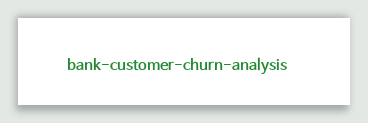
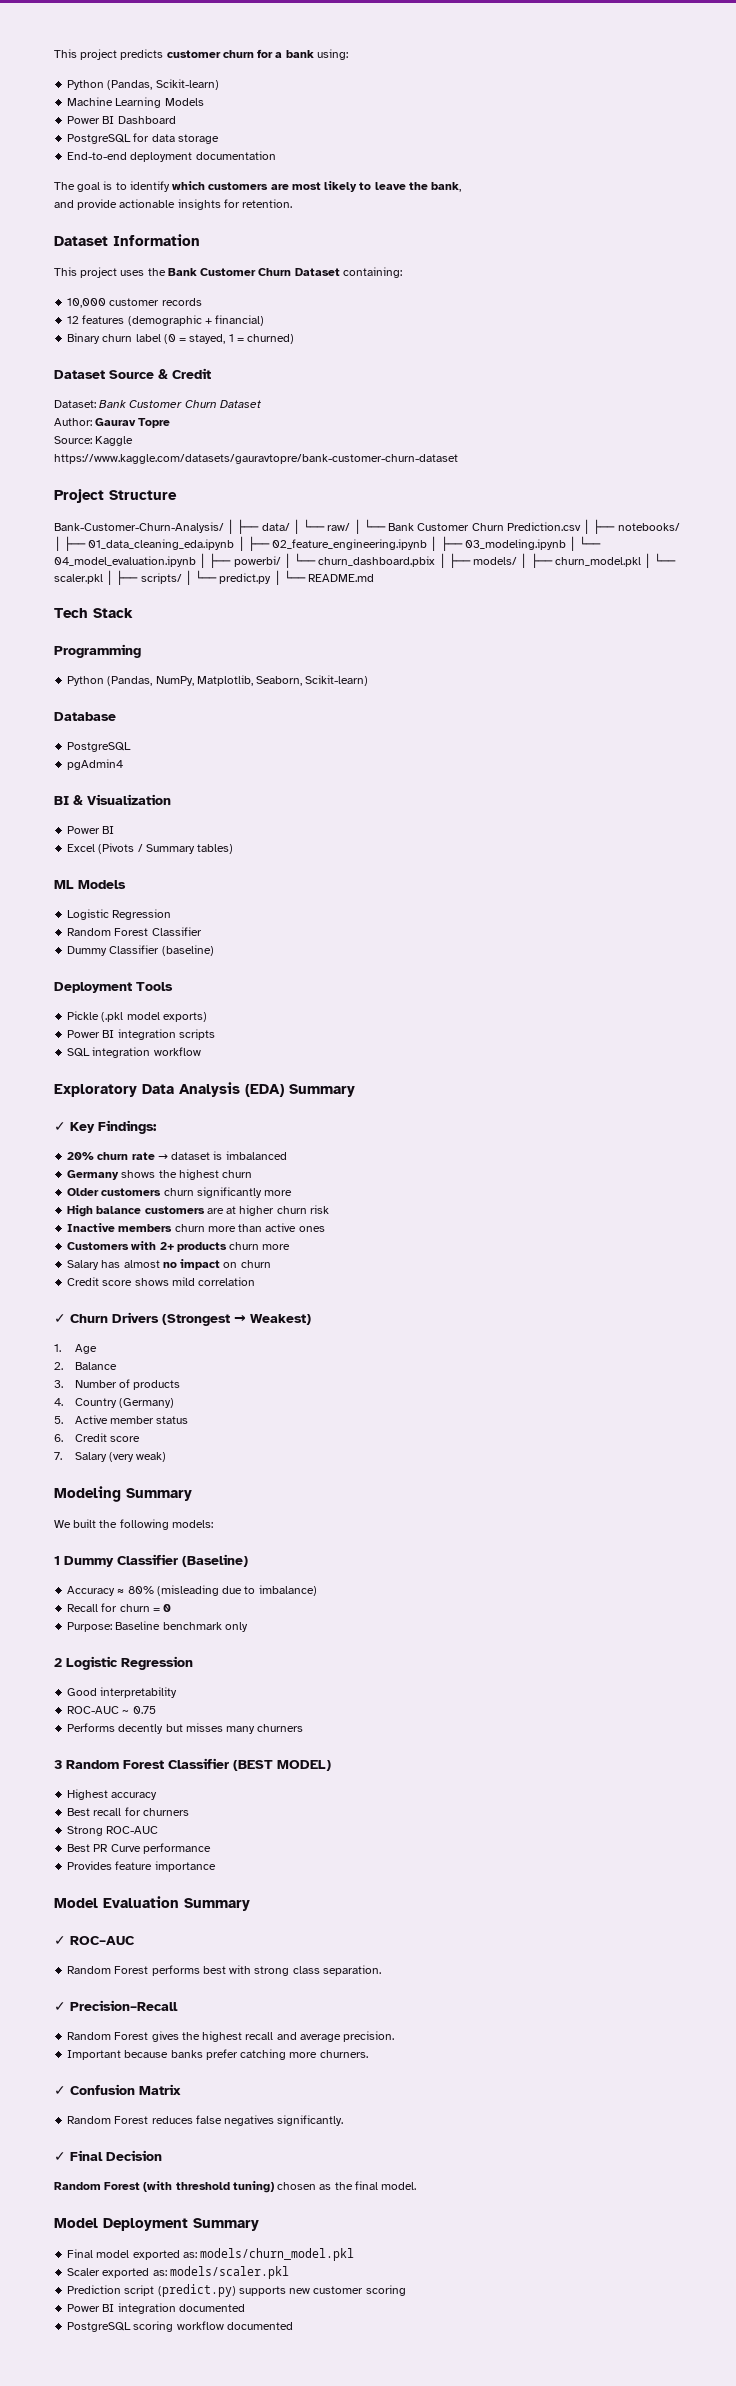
- bank-customer-churn-analysis
+ This project predicts customer churn for a bank using:
+ Python (Pandas, Scikit-learn)
+ Machine Learning Models
+ Power BI Dashboard
+ PostgreSQL for data storage
+ End-to-end deployment documentation
+ The goal is to identify which customers are most likely to leave the bank,
+ and provide actionable insights for retention.
+ Dataset Information
+ This project uses the Bank Customer Churn Dataset containing:
+ 10,000 customer records
+ 12 features (demographic + financial)
+ Binary churn label (0 = stayed, 1 = churned)
+ Dataset Source & Credit
+ Dataset: Bank Customer Churn Dataset
+ Author: Gaurav Topre
+ Source: Kaggle
+ https://www.kaggle.com/datasets/gauravtopre/bank-customer-churn-dataset
+ Project Structure
+ Bank-Customer-Churn-Analysis/ │ ├── data/ │ └── raw/ │ └── Bank Customer Churn Prediction.csv │ ├── notebooks/ │ ├── 01_data_cleaning_eda.ipynb │ ├── 02_feature_engineering.ipynb │ ├── 03_modeling.ipynb │ └── 04_model_evaluation.ipynb │ ├── powerbi/ │ └── churn_dashboard.pbix │ ├── models/ │ ├── churn_model.pkl │ └── scaler.pkl │ ├── scripts/ │ └── predict.py │ └── README.md
+ Tech Stack
+ Programming
+ Python (Pandas, NumPy, Matplotlib, Seaborn, Scikit-learn)
+ Database
+ PostgreSQL
+ pgAdmin4
+ BI & Visualization
+ Power BI
+ Excel (Pivots / Summary tables)
+ ML Models
+ Logistic Regression
+ Random Forest Classifier
+ Dummy Classifier (baseline)
+ Deployment Tools
+ Pickle (.pkl model exports)
+ Power BI integration scripts
+ SQL integration workflow
+ Exploratory Data Analysis (EDA) Summary
+ ✓ Key Findings:
+ 20% churn rate → dataset is imbalanced
+ Germany shows the highest churn
+ Older customers churn significantly more
+ High balance customers are at higher churn risk
+ Inactive members churn more than active ones
+ Customers with 2+ products churn more
+ Salary has almost no impact on churn
+ Credit score shows mild correlation
+ ✓ Churn Drivers (Strongest → Weakest)
+ 1. Age
+ 2. Balance
+ 3. Number of products
+ 4. Country (Germany)
+ 5. Active member status
+ 6. Credit score
+ 7. Salary (very weak)
+ Modeling Summary
+ We built the following models:
+ 1 Dummy Classifier (Baseline)
+ Accuracy ≈ 80% (misleading due to imbalance)
+ Recall for churn = 0
+ Purpose: Baseline benchmark only
+ 2 Logistic Regression
+ Good interpretability
+ ROC-AUC ~ 0.75
+ Performs decently but misses many churners
+ 3 Random Forest Classifier (BEST MODEL)
+ Highest accuracy
+ Best recall for churners
+ Strong ROC-AUC
+ Best PR Curve performance
+ Provides feature importance
+ Model Evaluation Summary
+ ✓ ROC–AUC
+ Random Forest performs best with strong class separation.
+ ✓ Precision–Recall
+ Random Forest gives the highest recall and average precision.
+ Important because banks prefer catching more churners.
+ ✓ Confusion Matrix
+ Random Forest reduces false negatives significantly.
+ ✓ Final Decision
+ Random Forest (with threshold tuning) chosen as the final model.
+ Model Deployment Summary
+ Final model exported as: models/churn_model.pkl
+ Scaler exported as: models/scaler.pkl
+ Prediction script (predict.py) supports new customer scoring
+ Power BI integration documented
+ PostgreSQL scoring workflow documented

